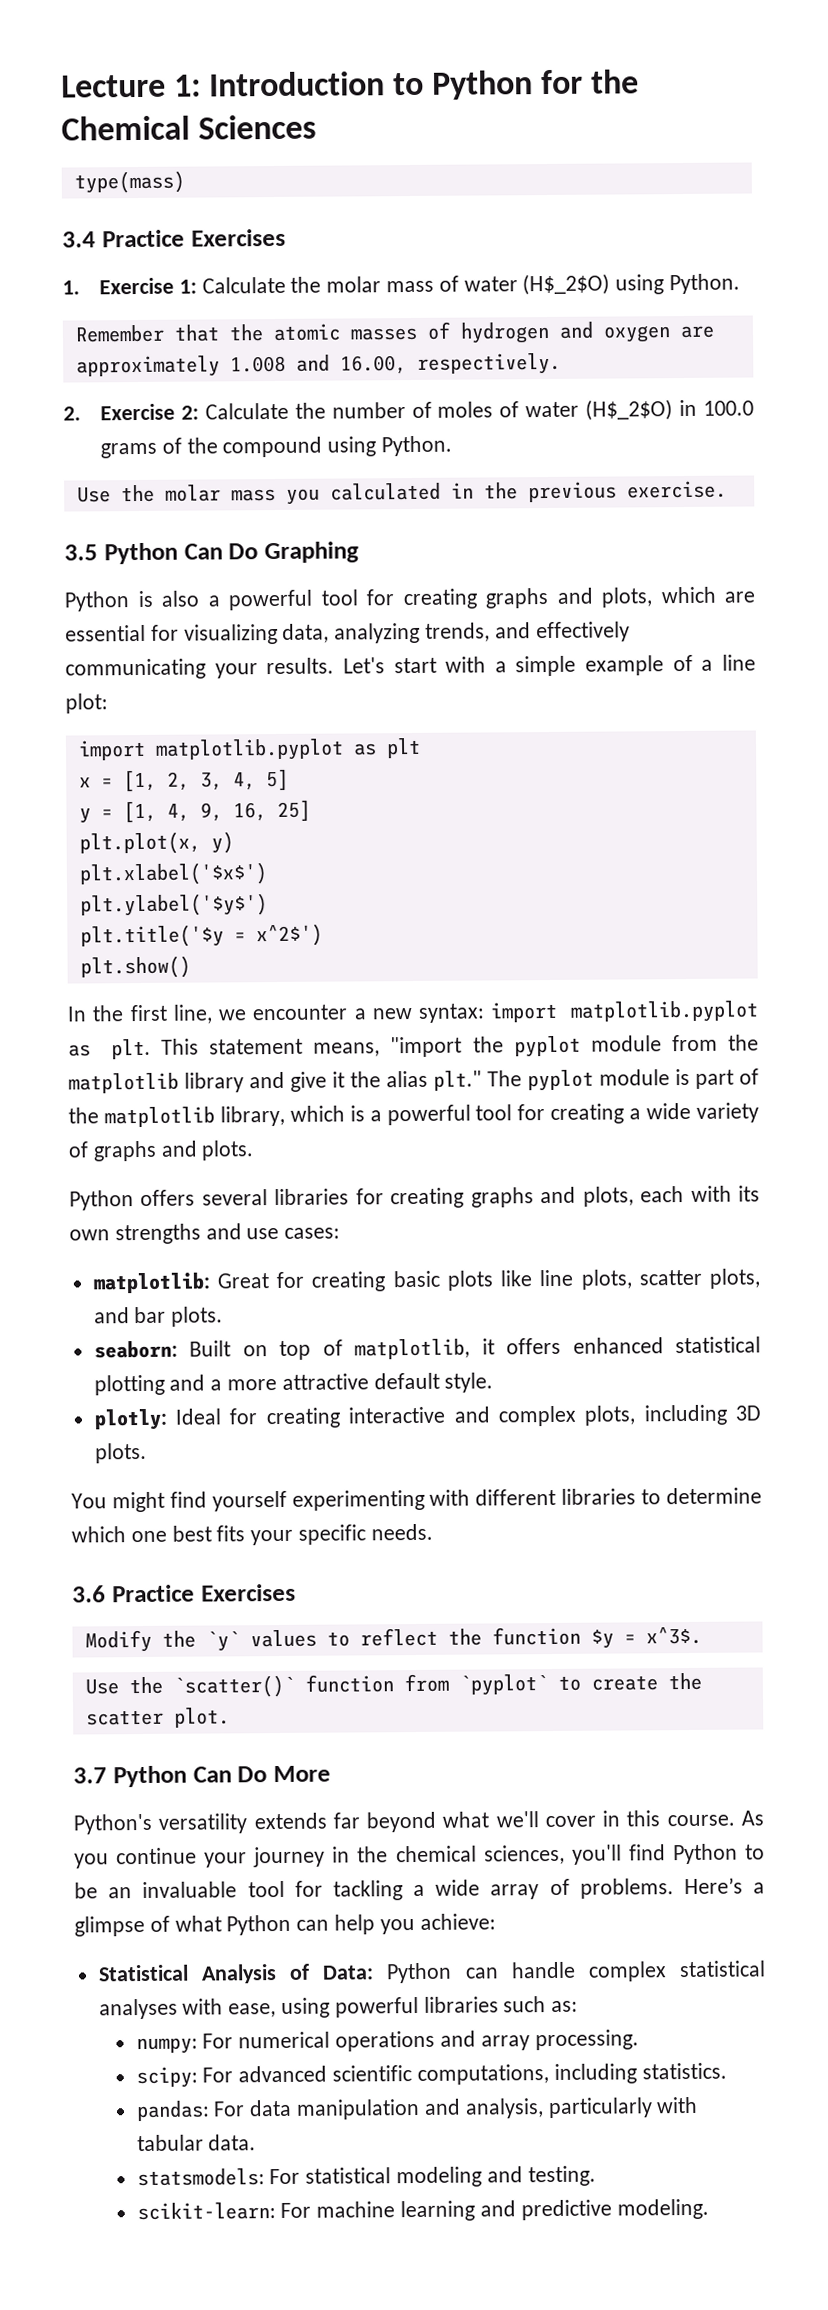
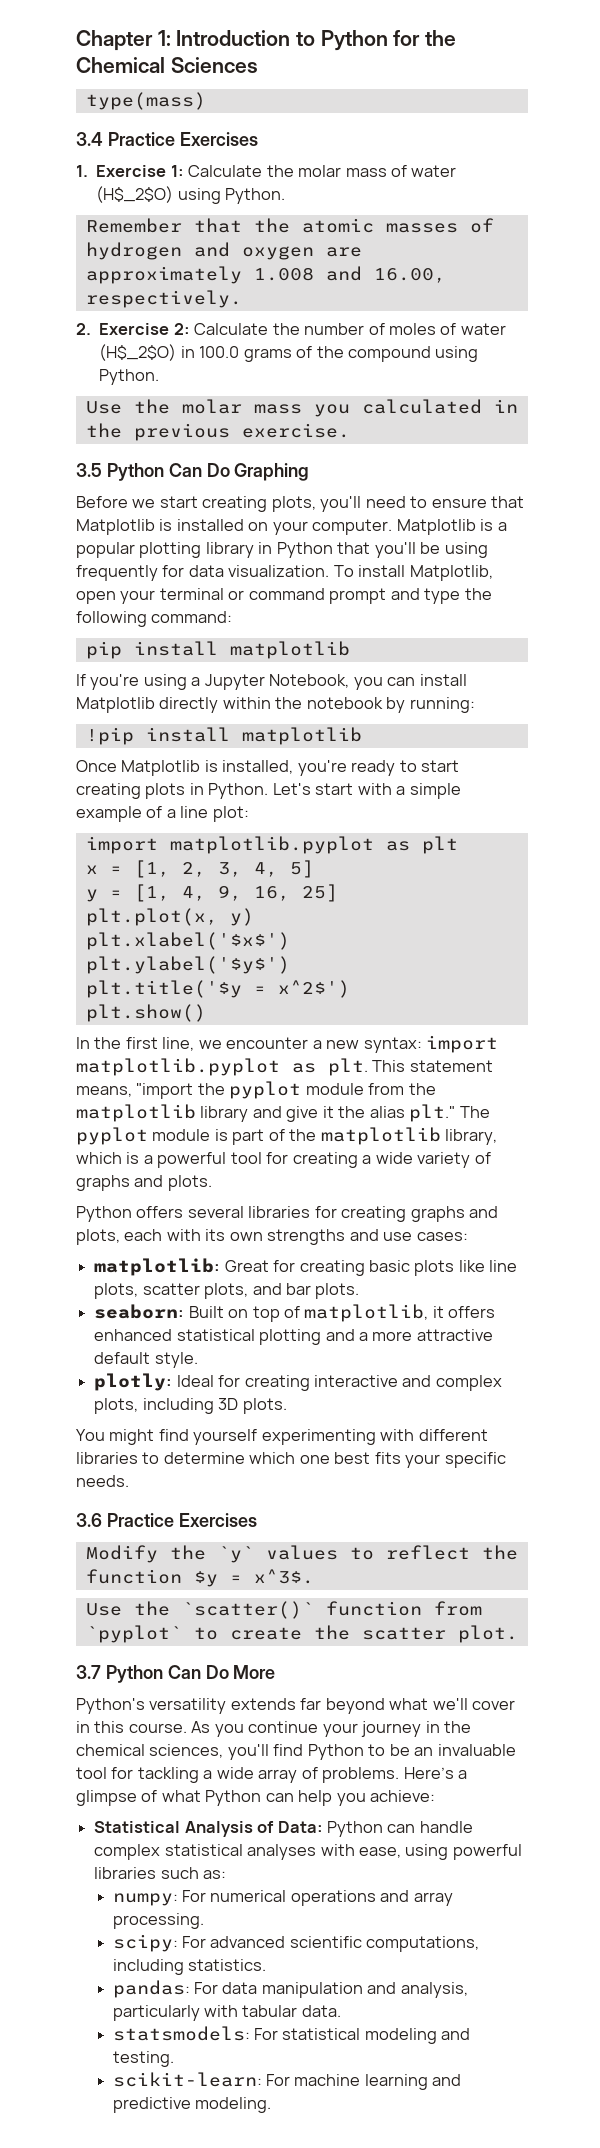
- Lecture 1: Introduction to Python for the Chemical Sciences
+ Chapter 1: Introduction to Python for the Chemical Sciences
- Python is also a powerful tool for creating graphs and plots, which are essential for visualizing data, analyzing trends, and effectively communicating your results.
+ Before we start creating plots, you'll need to ensure that Matplotlib is installed on your computer. Matplotlib is a popular plotting library in Python that you'll be using frequently for data visualization. To install Matplotlib, open your terminal or command prompt and type the following command:
+ pip install matplotlib
+ If you're using a Jupyter Notebook, you can install Matplotlib directly within the notebook by running:
+ !pip install matplotlib
+ Once Matplotlib is installed, you're ready to start creating plots in Python.

